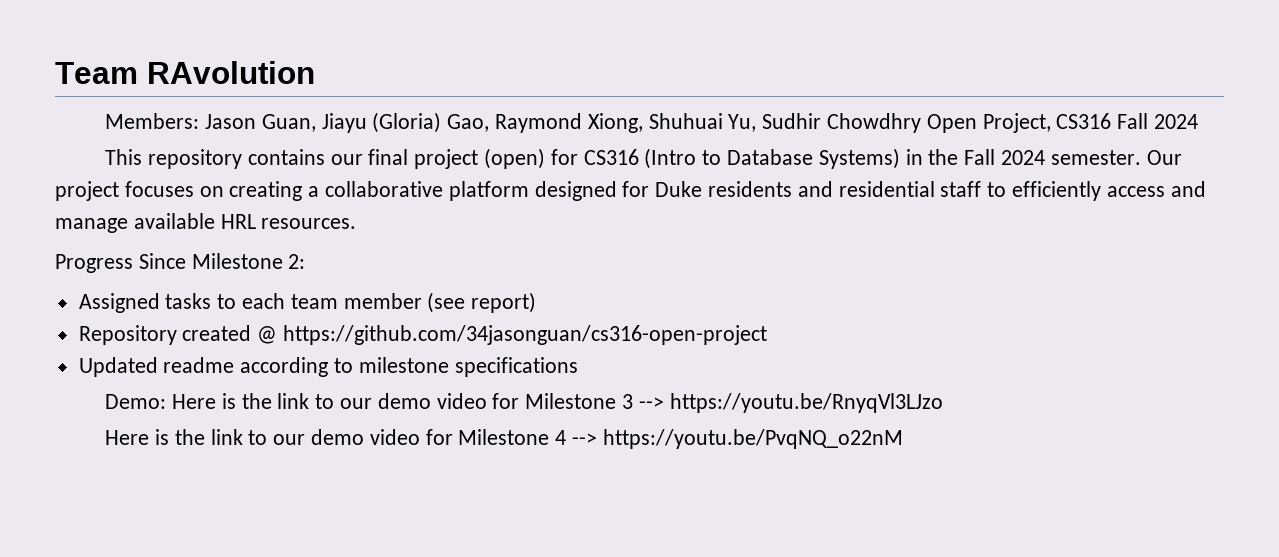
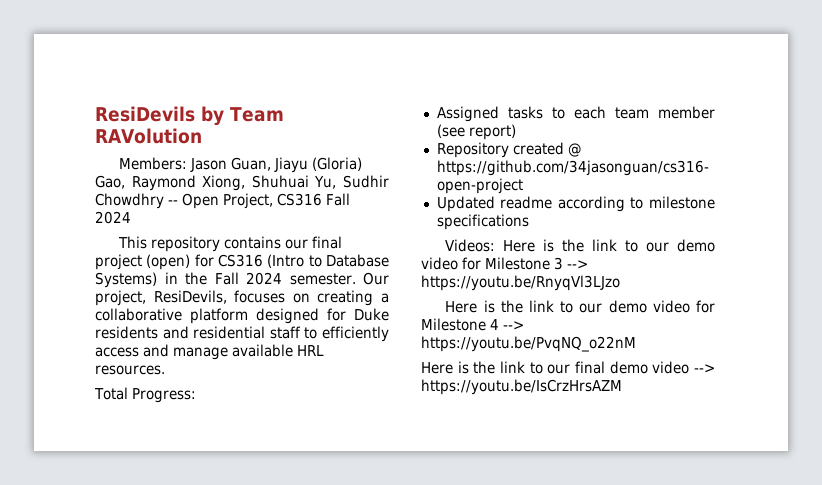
- Team RAvolution
+ ResiDevils by Team RAVolution
- Members: Jason Guan, Jiayu (Gloria) Gao, Raymond Xiong, Shuhuai Yu, Sudhir Chowdhry Open Project, CS316 Fall 2024
+ Members: Jason Guan, Jiayu (Gloria) Gao, Raymond Xiong, Shuhuai Yu, Sudhir Chowdhry -- Open Project, CS316 Fall 2024
- Our project focuses on creating a collaborative platform designed for Duke residents and residential staff to efficiently access and manage available HRL resources.
+ Our project, ResiDevils, focuses on creating a collaborative platform designed for Duke residents and residential staff to efficiently access and manage available HRL resources.
- Progress Since Milestone 2:
+ Total Progress:
- Demo: Here is the link to our demo video for Milestone 3 --> https://youtu.be/RnyqVl3LJzo
+ Videos: Here is the link to our demo video for Milestone 3 --> https://youtu.be/RnyqVl3LJzo
+ Here is the link to our final demo video --> https://youtu.be/IsCrzHrsAZM

